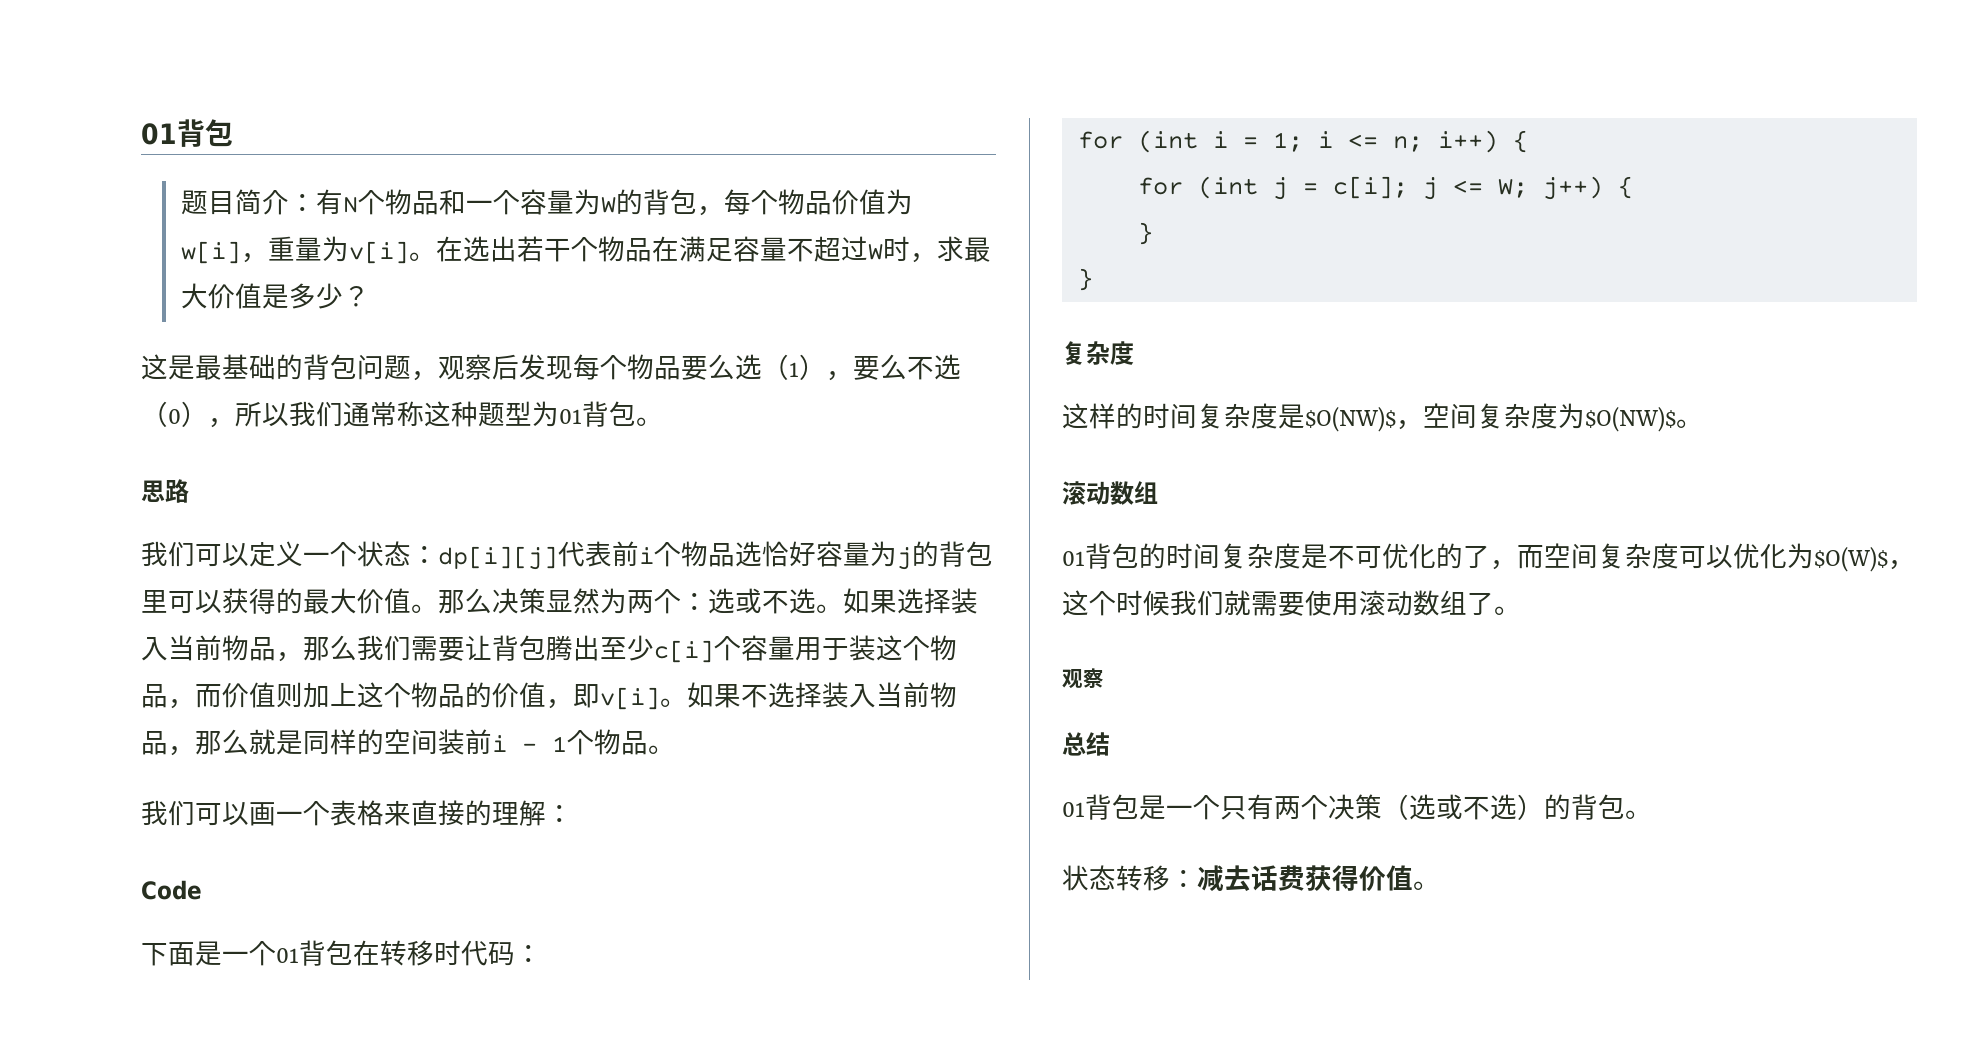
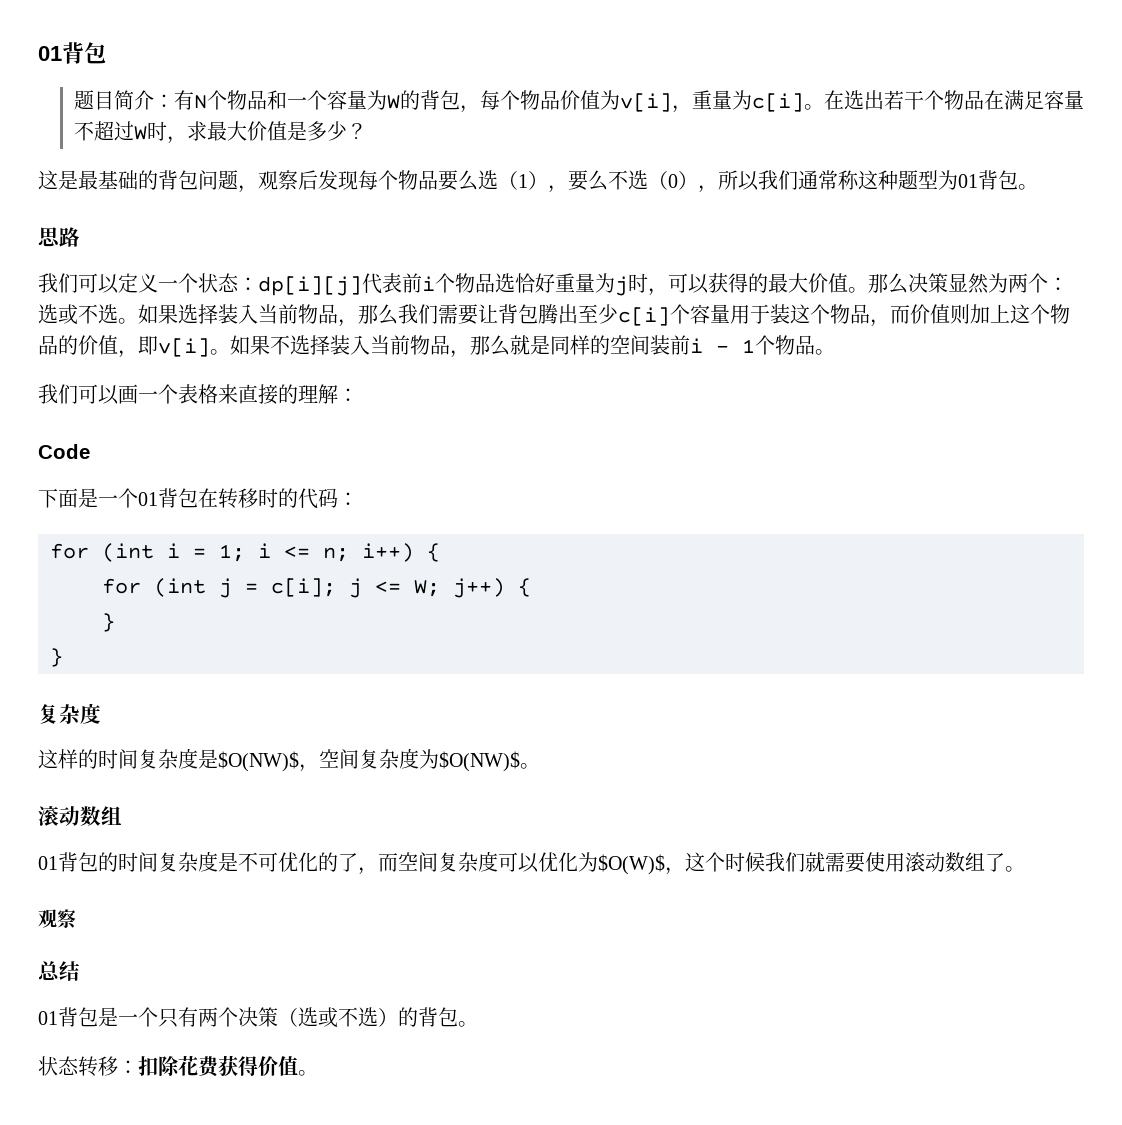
- 题目简介：有N个物品和一个容量为W的背包，每个物品价值为w[i]，重量为v[i]。
+ 题目简介：有N个物品和一个容量为W的背包，每个物品价值为v[i]，重量为c[i]。
- 我们可以定义一个状态：dp[i][j]代表前i个物品选恰好容量为j的背包里可以获得的最大价值。
+ 我们可以定义一个状态：dp[i][j]代表前i个物品选恰好重量为j时，可以获得的最大价值。
- 下面是一个01背包在转移时代码：
+ 下面是一个01背包在转移时的代码：
- 状态转移：减去话费获得价值。
+ 状态转移：扣除花费获得价值。

